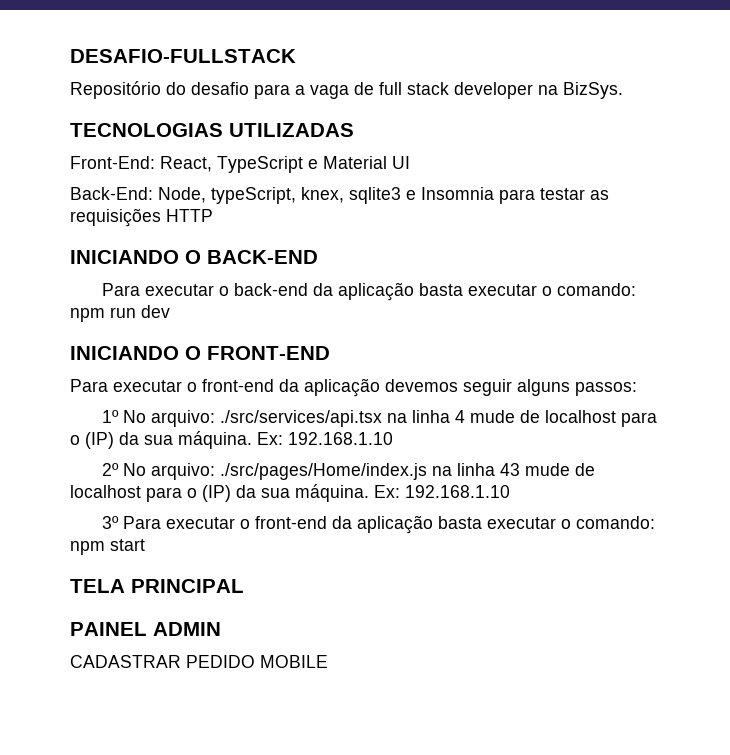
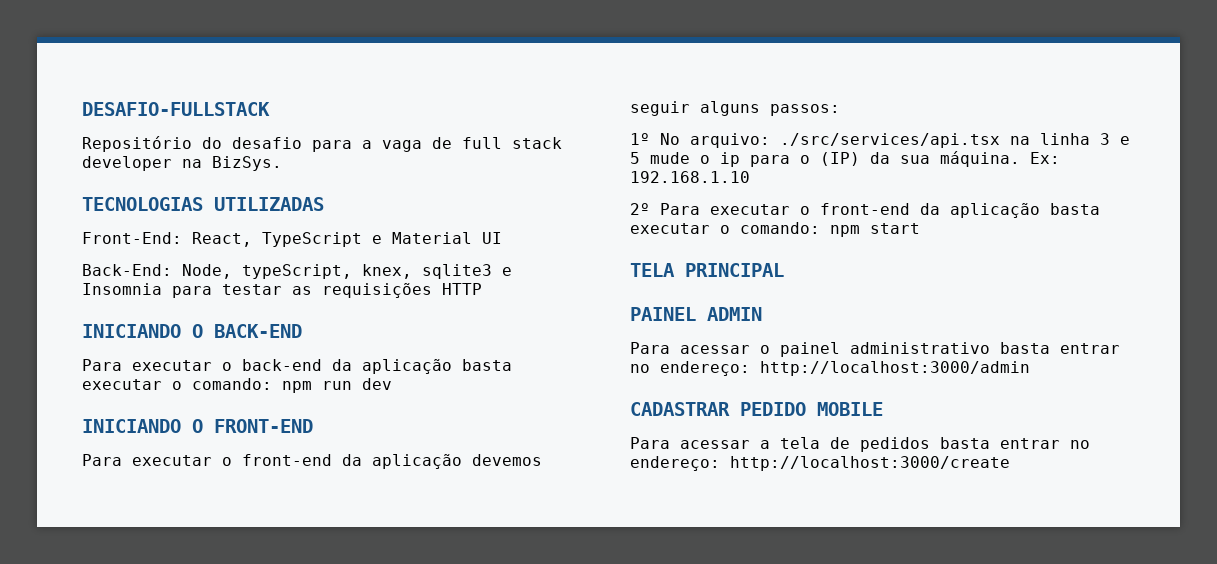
- 1º No arquivo: ./src/services/api.tsx na linha 4 mude de localhost para o (IP) da sua máquina.
+ 1º No arquivo: ./src/services/api.tsx na linha 3 e 5 mude o ip para o (IP) da sua máquina.
- 2º No arquivo: ./src/pages/Home/index.js na linha 43 mude de localhost para o (IP) da sua máquina. Ex: 192.168.1.10
- 3º Para executar o front-end da aplicação basta executar o comando: npm start
+ 2º Para executar o front-end da aplicação basta executar o comando: npm start
+ Para acessar o painel administrativo basta entrar no endereço: http://localhost:3000/admin
  CADASTRAR PEDIDO MOBILE
+ Para acessar a tela de pedidos basta entrar no endereço: http://localhost:3000/create

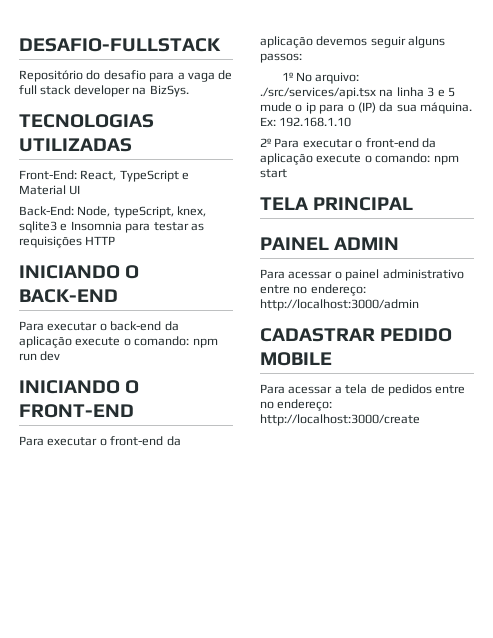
- Para executar o back-end da aplicação basta executar o comando: npm run dev
+ Para executar o back-end da aplicação execute o comando: npm run dev
- 2º Para executar o front-end da aplicação basta executar o comando: npm start
+ 2º Para executar o front-end da aplicação execute o comando: npm start
- Para acessar o painel administrativo basta entrar no endereço: http://localhost:3000/admin
+ Para acessar o painel administrativo entre no endereço: http://localhost:3000/admin
- Para acessar a tela de pedidos basta entrar no endereço: http://localhost:3000/create
+ Para acessar a tela de pedidos entre no endereço: http://localhost:3000/create

